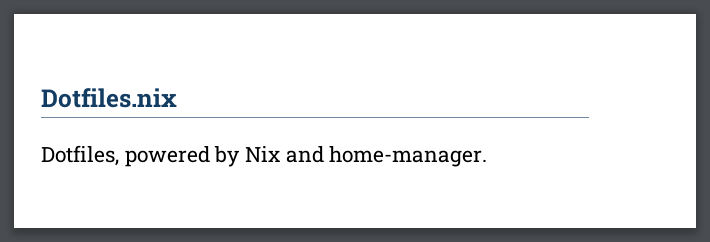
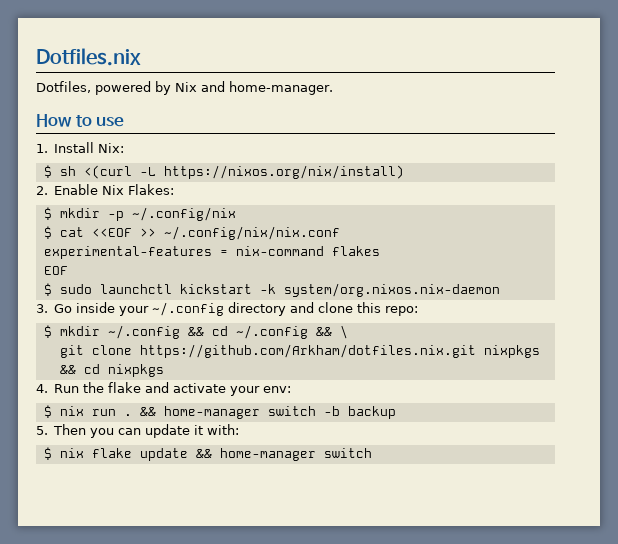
+ How to use
+ 1. Install Nix:
+ $ sh <(curl -L https://nixos.org/nix/install)
+ 2. Enable Nix Flakes:
+ $ mkdir -p ~/.config/nix
+ $ cat <<EOF >> ~/.config/nix/nix.conf
+ experimental-features = nix-command flakes
+ EOF
+ $ sudo launchctl kickstart -k system/org.nixos.nix-daemon
+ 3. Go inside your ~/.config directory and clone this repo:
+ $ mkdir ~/.config && cd ~/.config && \
+ git clone https://github.com/Arkham/dotfiles.nix.git nixpkgs && cd nixpkgs
+ 4. Run the flake and activate your env:
+ $ nix run . && home-manager switch -b backup
+ 5. Then you can update it with:
+ $ nix flake update && home-manager switch

